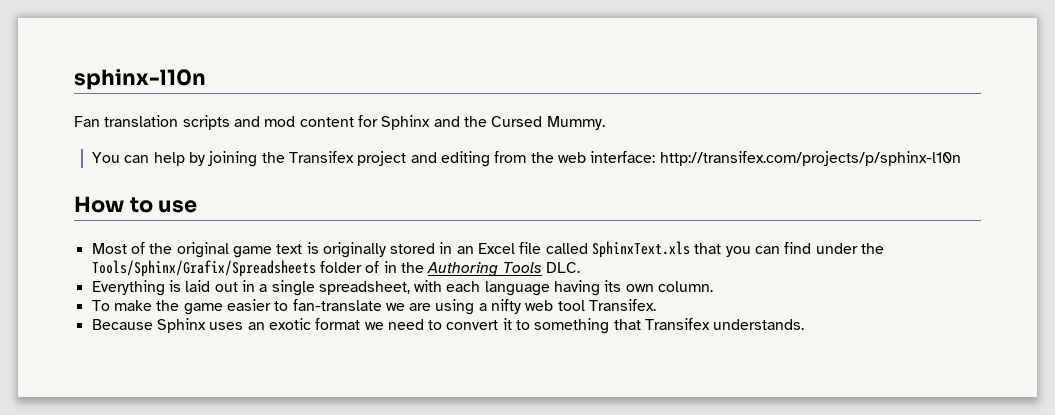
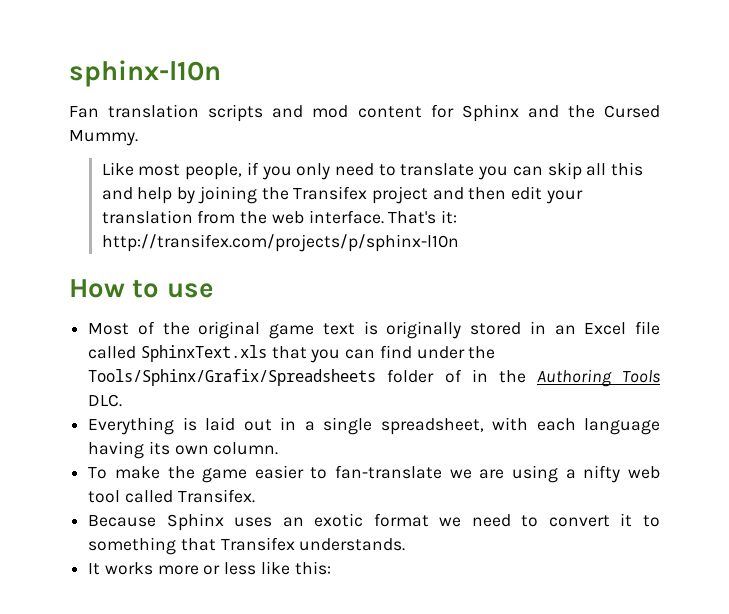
- You can help by joining the Transifex project and editing from the web interface: http://transifex.com/projects/p/sphinx-l10n
+ Like most people, if you only need to translate you can skip all this and help by joining the Transifex project and then edit your translation from the web interface. That's it: http://transifex.com/projects/p/sphinx-l10n
- To make the game easier to fan-translate we are using a nifty web tool Transifex.
+ To make the game easier to fan-translate we are using a nifty web tool called Transifex.
+ It works more or less like this:

